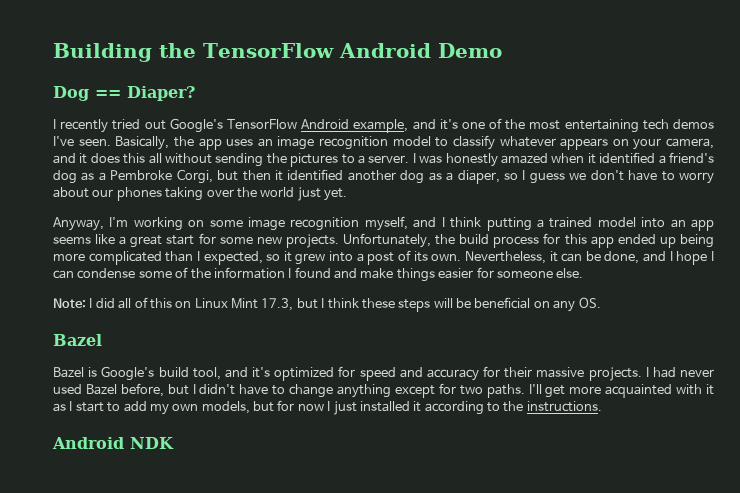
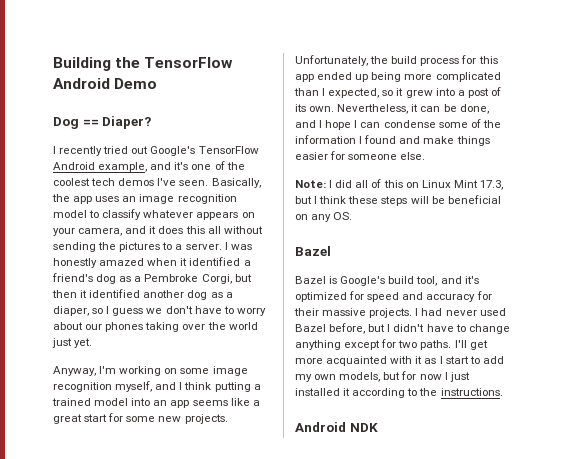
- I recently tried out Google's TensorFlow Android example, and it's one of the most entertaining tech demos I've seen.
+ I recently tried out Google's TensorFlow Android example, and it's one of the coolest tech demos I've seen.

